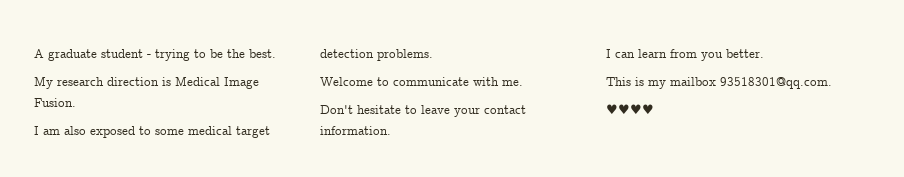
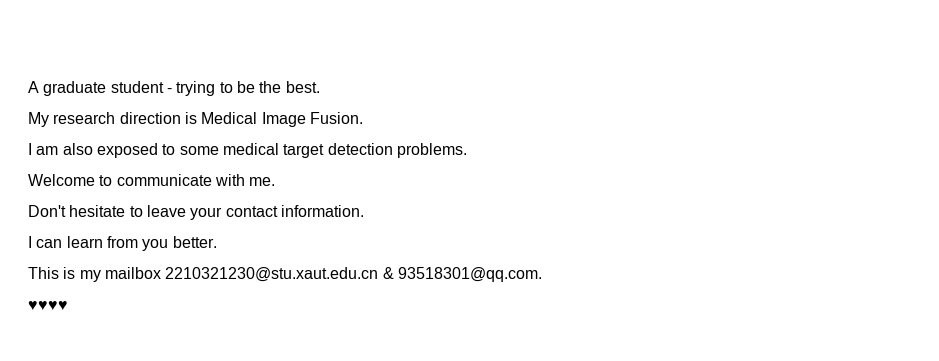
- This is my mailbox 93518301@qq.com.
+ This is my mailbox 2210321230@stu.xaut.edu.cn & 93518301@qq.com.

